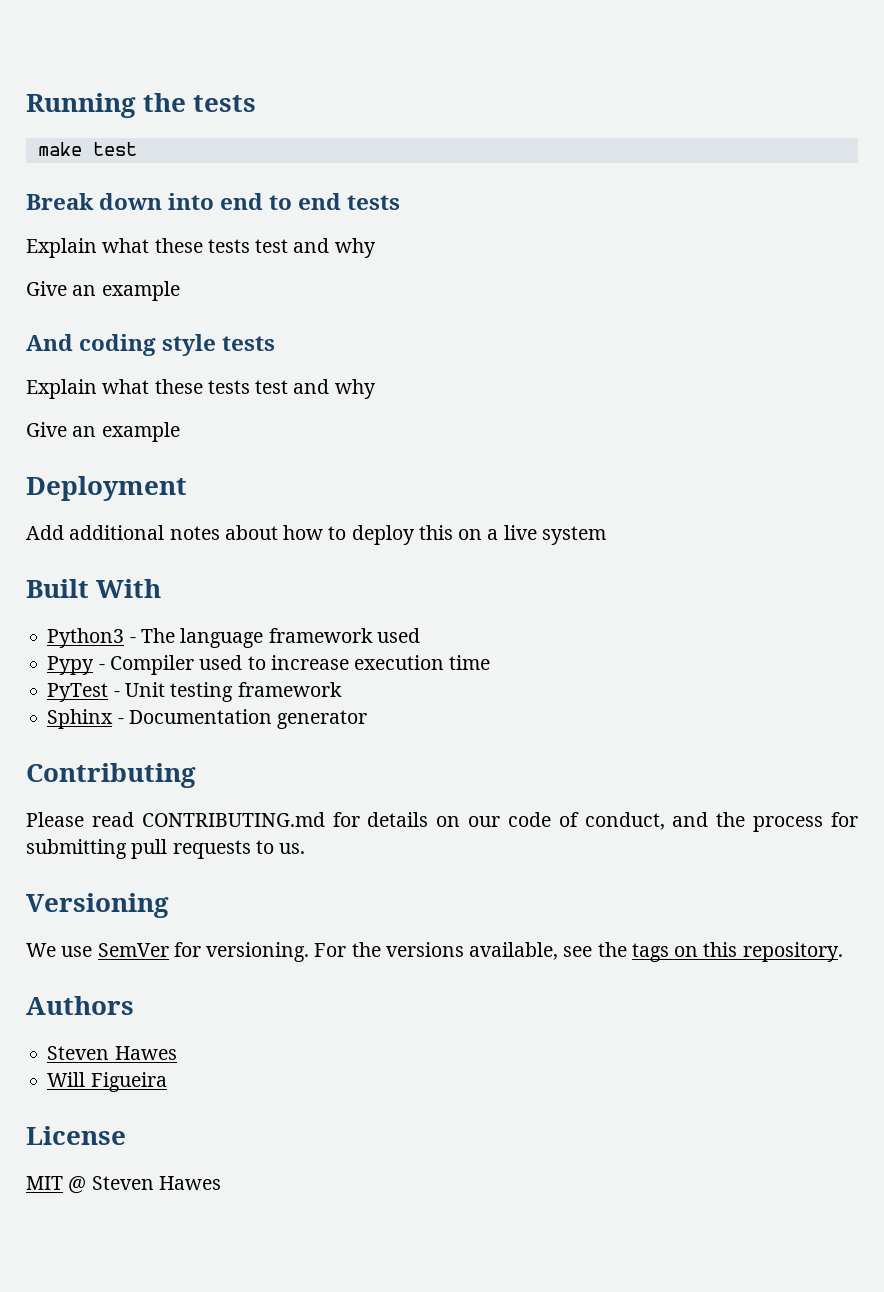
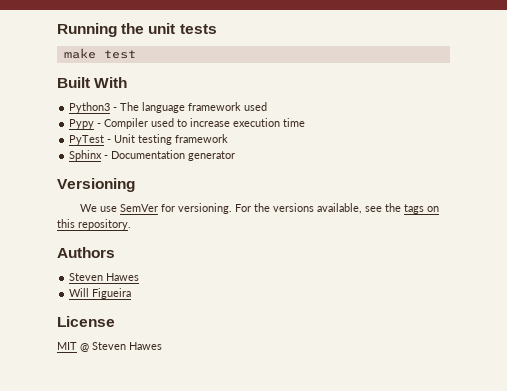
- Running the tests
+ Running the unit tests
- Break down into end to end tests
- Explain what these tests test and why
- Give an example
- And coding style tests
- Explain what these tests test and why
- Give an example
- Deployment
- Add additional notes about how to deploy this on a live system
- Contributing
- Please read CONTRIBUTING.md for details on our code of conduct, and the process for submitting pull requests to us.

